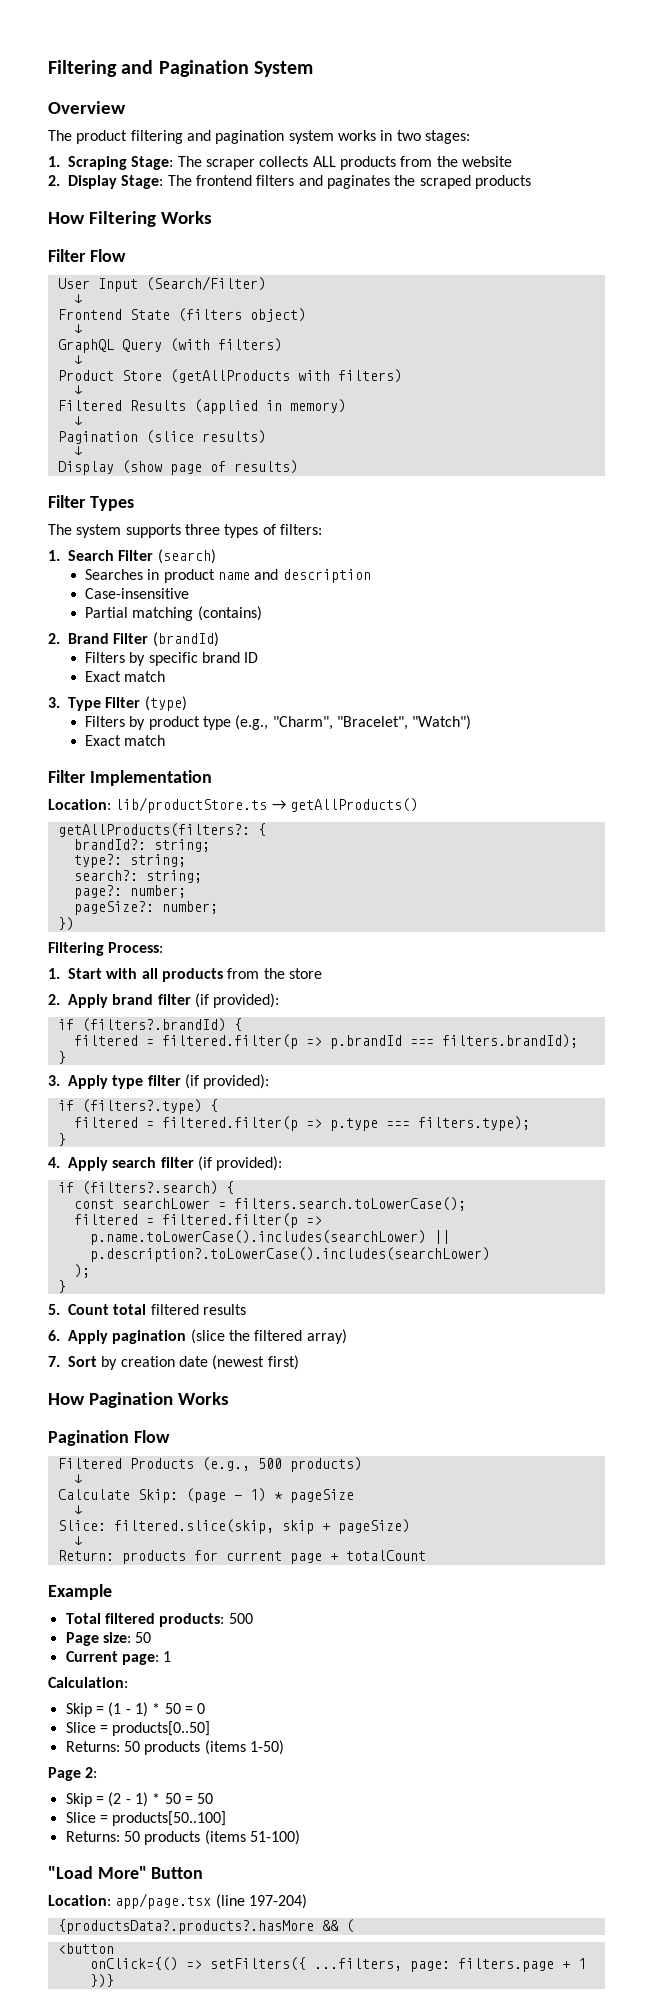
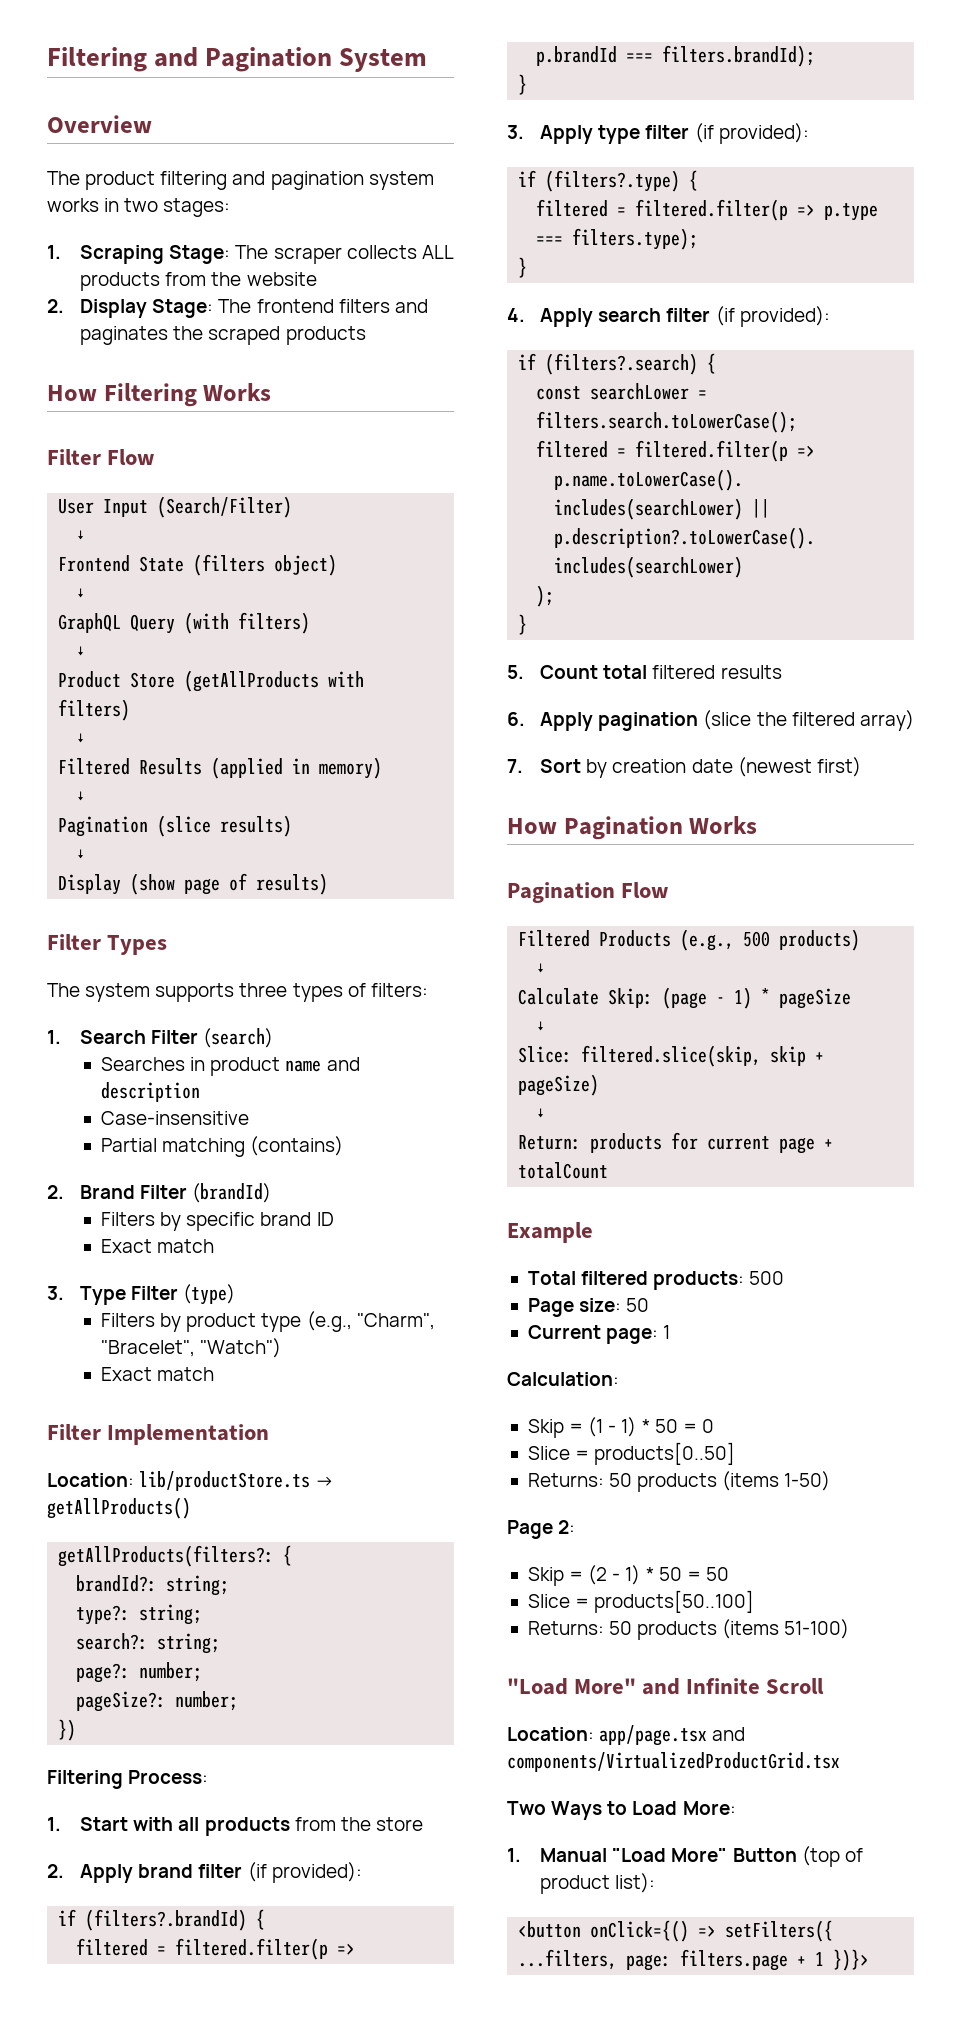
- "Load More" Button
+ "Load More" and Infinite Scroll
- Location: app/page.tsx (line 197-204)
- {productsData?.products?.hasMore && (
+ Location: app/page.tsx and components/VirtualizedProductGrid.tsx
+ Two Ways to Load More:
+ 1. Manual "Load More" Button (top of product list):
- <button
- onClick={() => setFilters({ ...filters, page: filters.page + 1 })}
+ <button onClick={() => setFilters({ ...filters, page: filters.page + 1 })}>

